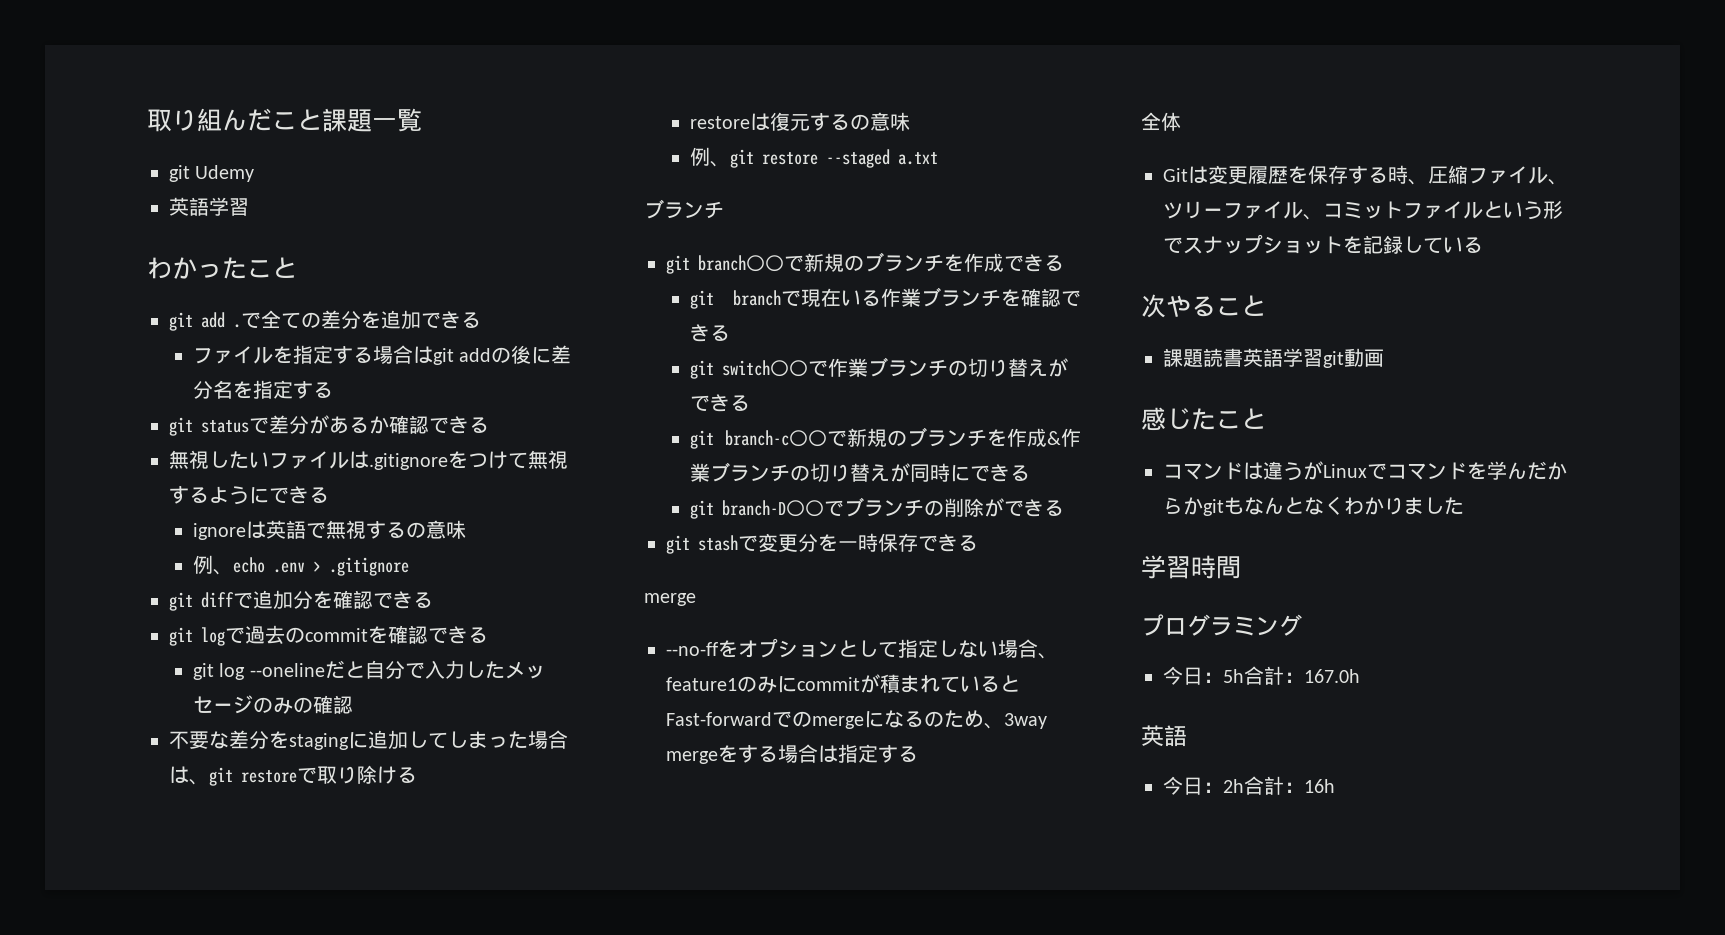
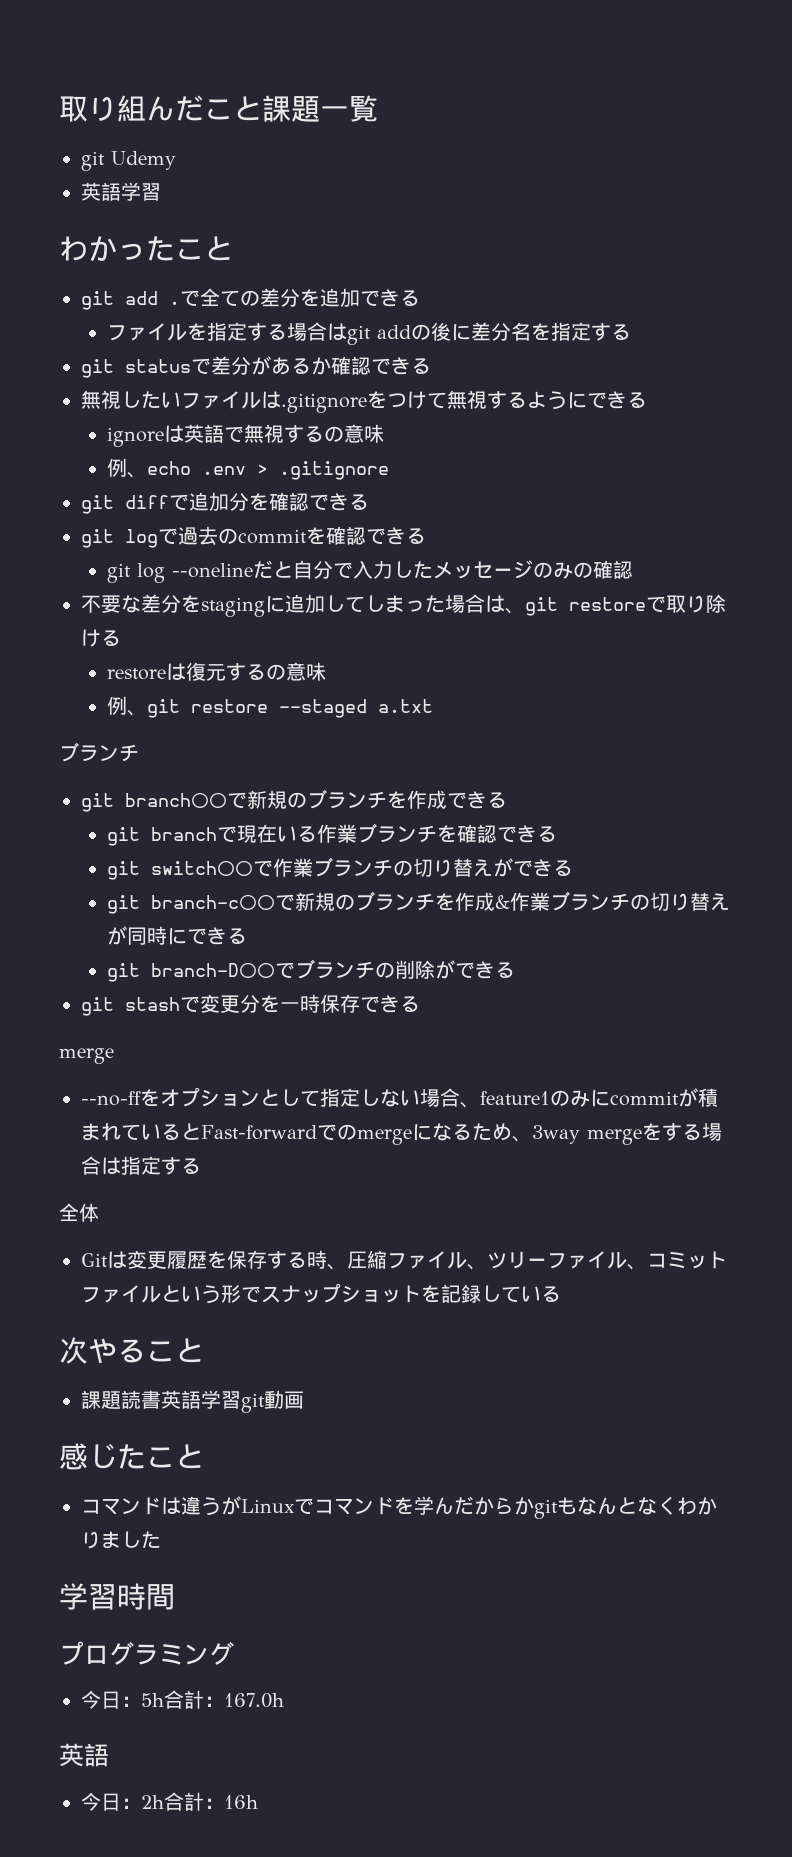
- --no-ffをオプションとして指定しない場合、feature1のみにcommitが積まれているとFast-forwardでのmergeになるのため、3way mergeをする場合は指定する
+ --no-ffをオプションとして指定しない場合、feature1のみにcommitが積まれているとFast-forwardでのmergeになるため、3way mergeをする場合は指定する

